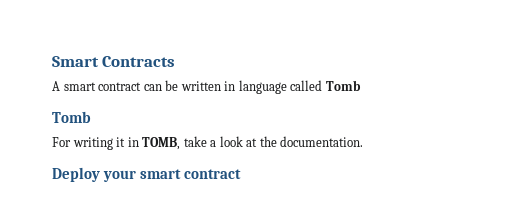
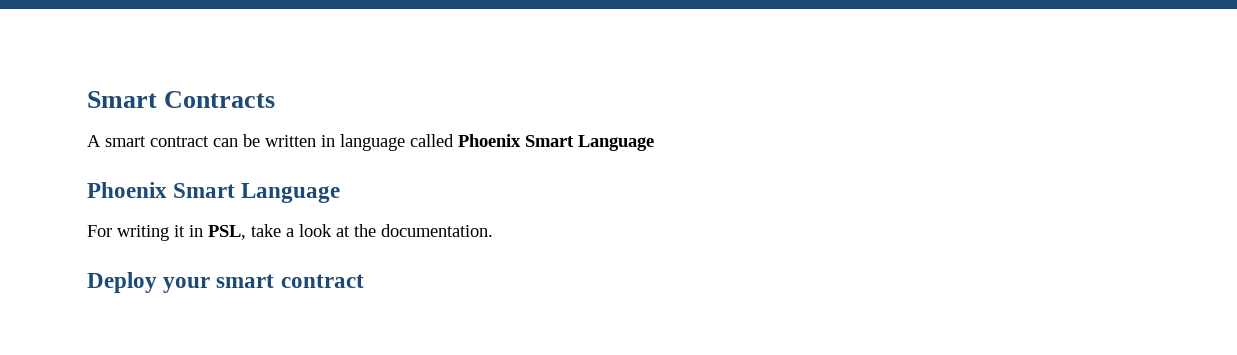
- A smart contract can be written in language called Tomb
- Tomb
+ A smart contract can be written in language called Phoenix Smart Language
+ Phoenix Smart Language
- For writing it in TOMB, take a look at the documentation.
+ For writing it in PSL, take a look at the documentation.

